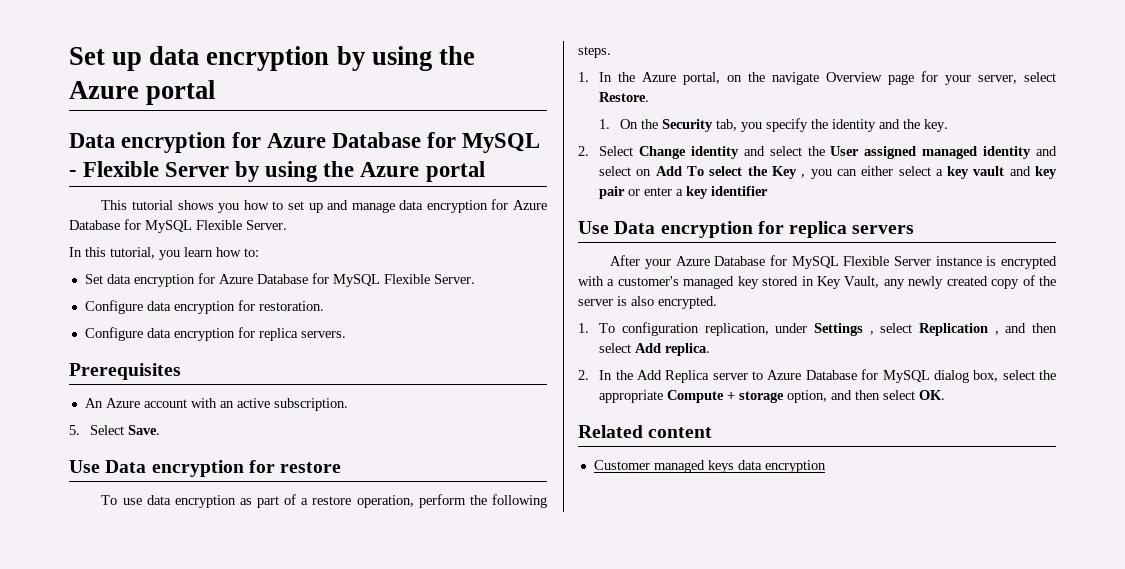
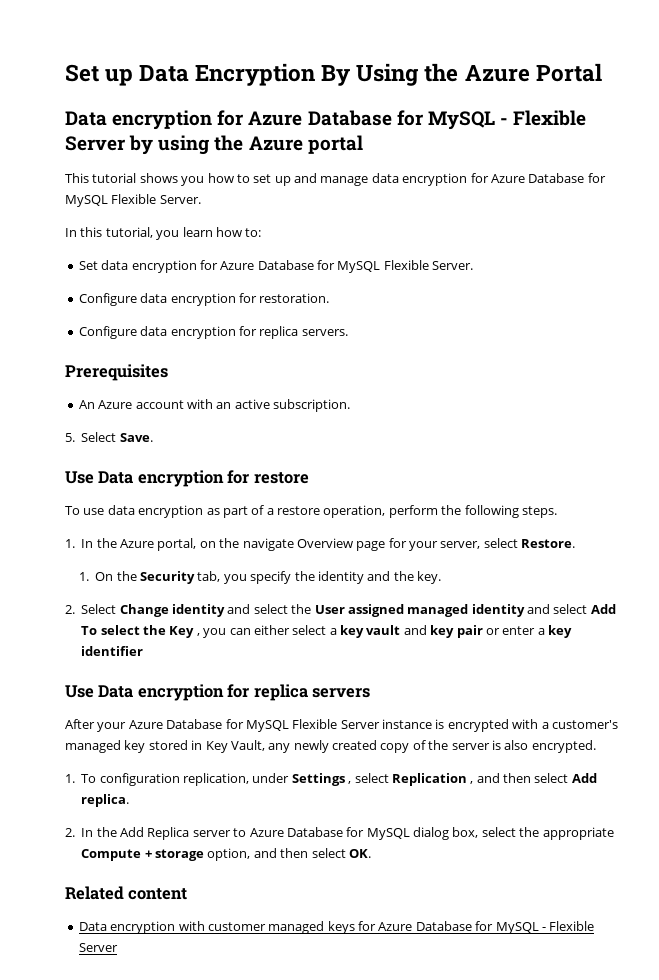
- Set up data encryption by using the Azure portal
+ Set up Data Encryption By Using the Azure Portal
- 2. Select Change identity and select the User assigned managed identity and select on Add To select the Key , you can either select a key vault and key pair or enter a key identifier
+ 2. Select Change identity and select the User assigned managed identity and select Add To select the Key , you can either select a key vault and key pair or enter a key identifier
- Customer managed keys data encryption
+ Data encryption with customer managed keys for Azure Database for MySQL - Flexible Server

